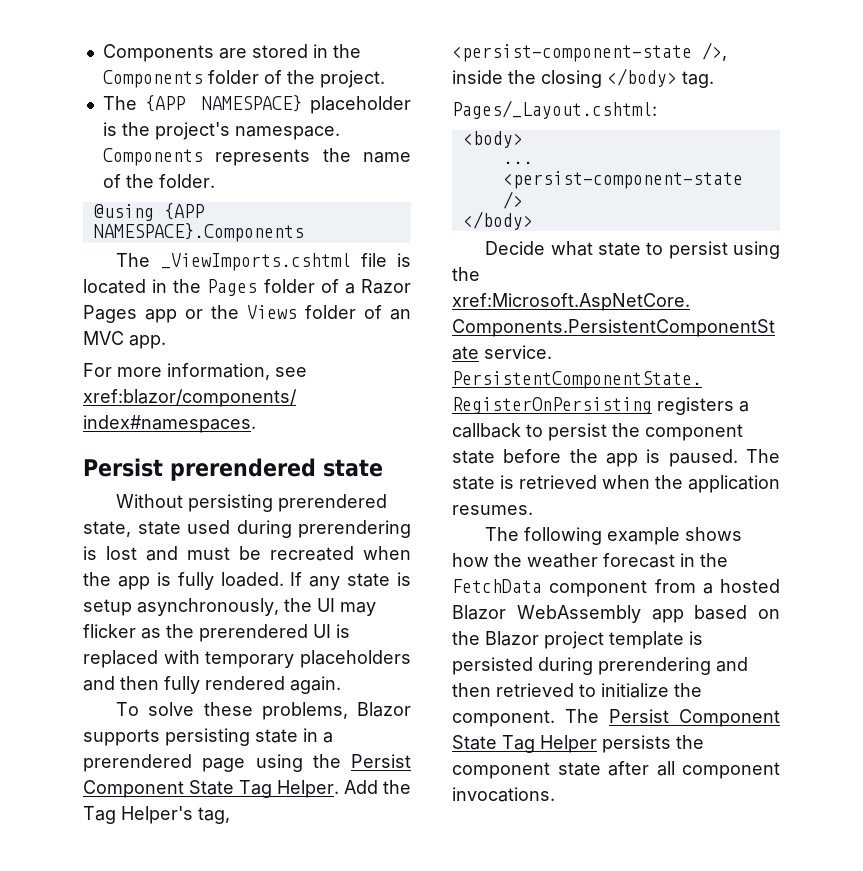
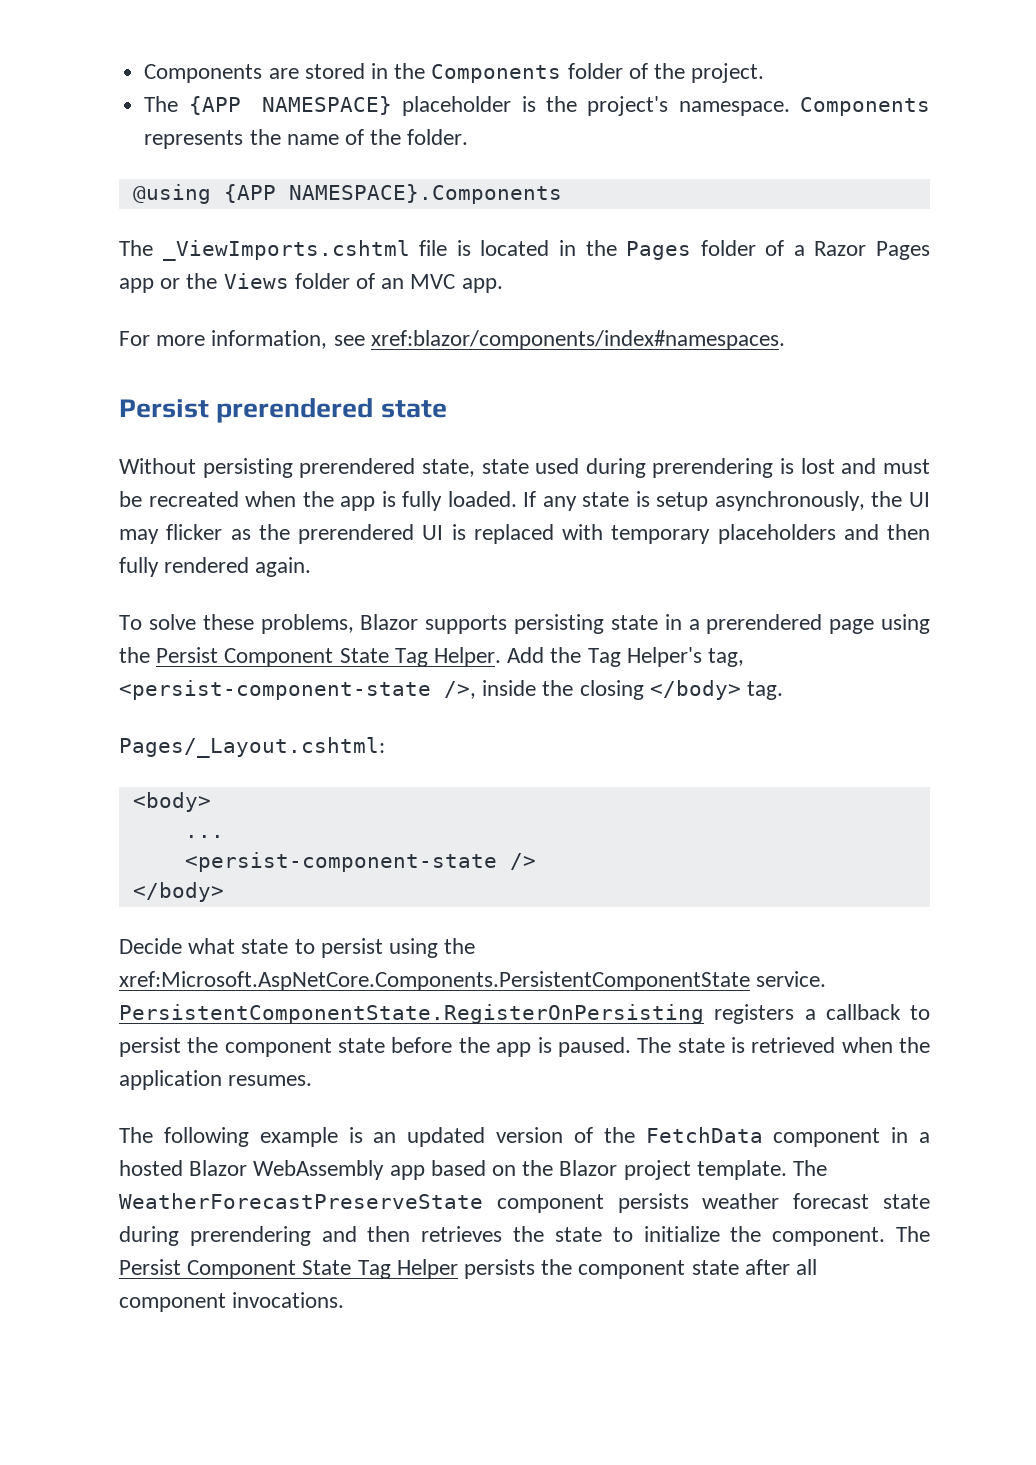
- The following example shows how the weather forecast in the FetchData component from a hosted Blazor WebAssembly app based on the Blazor project template is persisted during prerendering and then retrieved to initialize the component.
+ The following example is an updated version of the FetchData component in a hosted Blazor WebAssembly app based on the Blazor project template. The WeatherForecastPreserveState component persists weather forecast state during prerendering and then retrieves the state to initialize the component.

